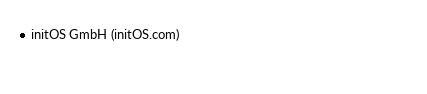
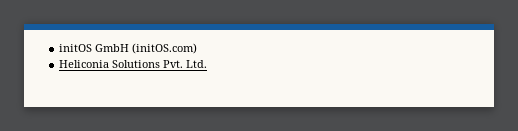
+ Heliconia Solutions Pvt. Ltd.

